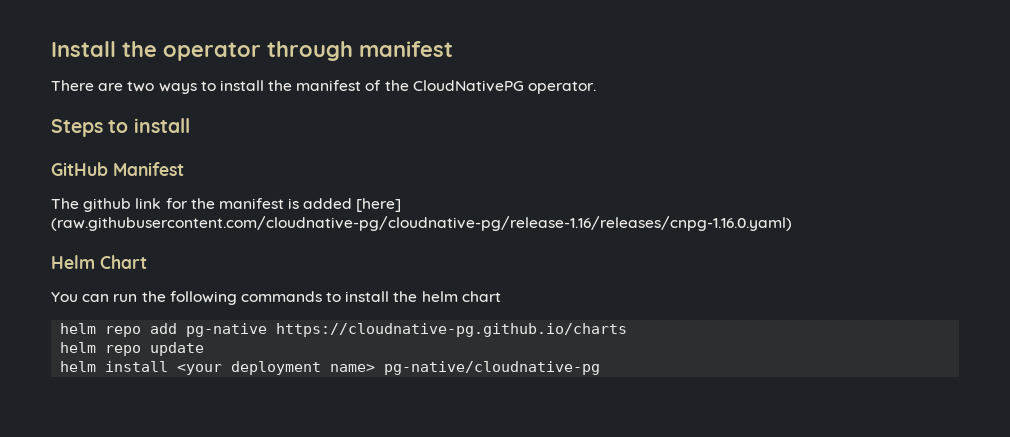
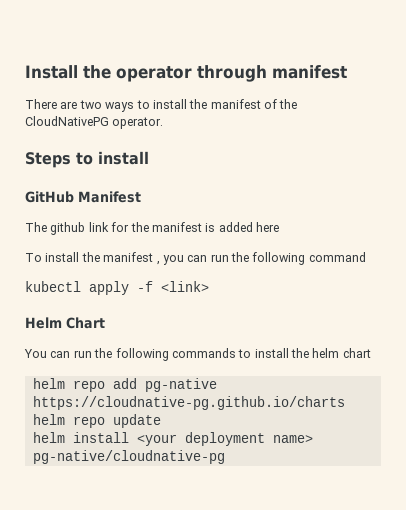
- The github link for the manifest is added [here] (raw.githubusercontent.com/cloudnative-pg/cloudnative-pg/release-1.16/releases/cnpg-1.16.0.yaml)
+ The github link for the manifest is added here
+ To install the manifest , you can run the following command
+ kubectl apply -f <link>

